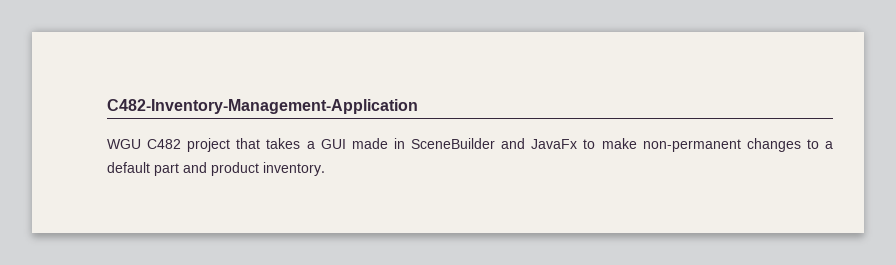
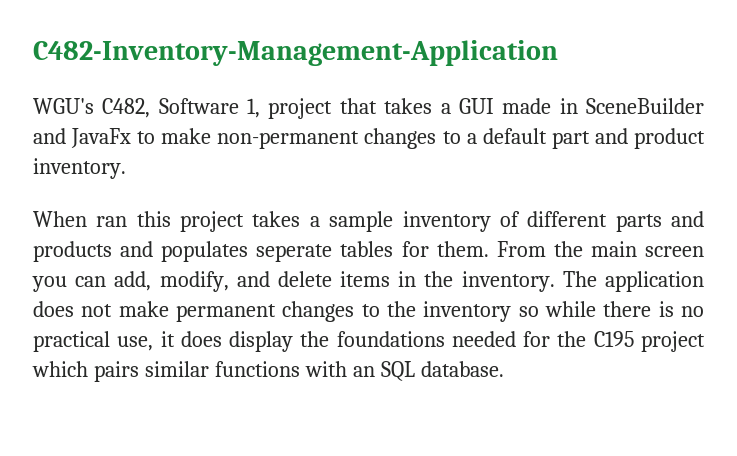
- WGU C482 project that takes a GUI made in SceneBuilder and JavaFx to make non-permanent changes to a default part and product inventory.
+ WGU's C482, Software 1, project that takes a GUI made in SceneBuilder and JavaFx to make non-permanent changes to a default part and product inventory.
+ When ran this project takes a sample inventory of different parts and products and populates seperate tables for them. From the main screen you can add, modify, and delete items in the inventory. The application does not make permanent changes to the inventory so while there is no practical use, it does display the foundations needed for the C195 project which pairs similar functions with an SQL database.

